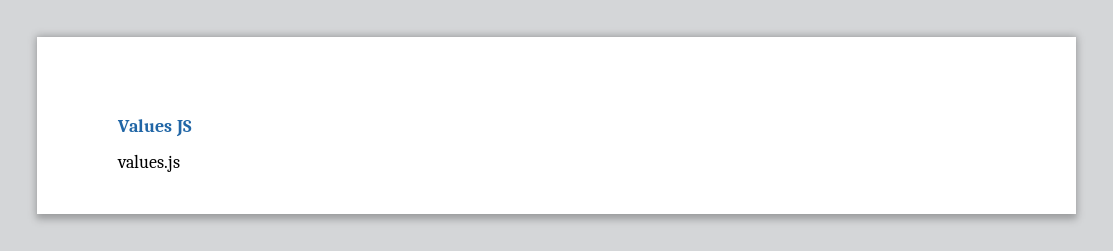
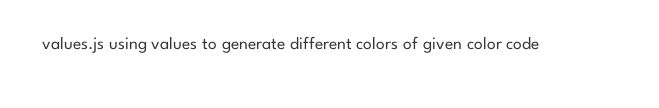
- Values JS
- values.js
+ values.js using values to generate different colors of given color code

